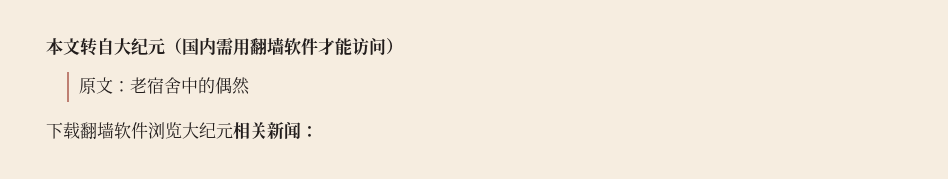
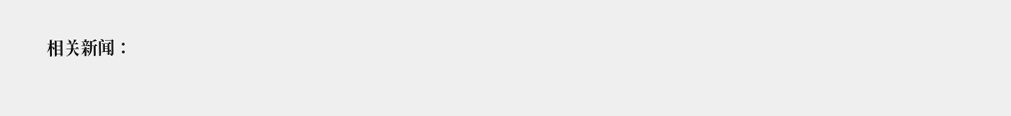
- 本文转自大纪元（国内需用翻墙软件才能访问）
- 原文：老宿舍中的偶然
- 下载翻墙软件浏览大纪元相关新闻：
+ 相关新闻：

